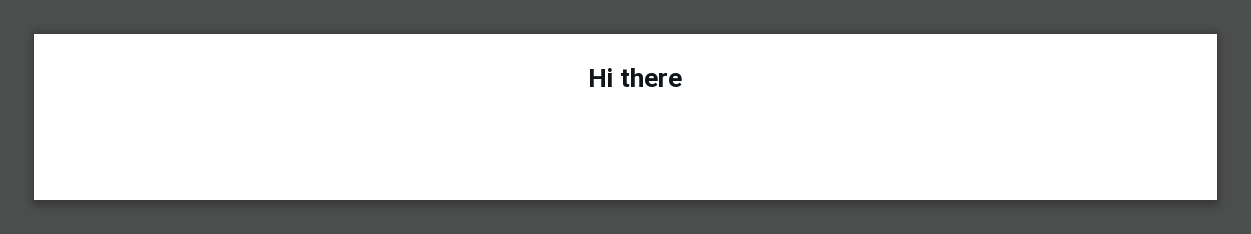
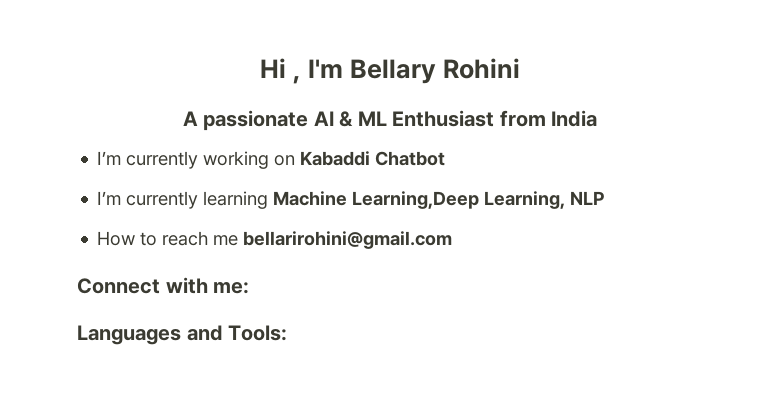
- Hi there
+ Hi , I'm Bellary Rohini
+ A passionate AI & ML Enthusiast from India
+ I’m currently working on Kabaddi Chatbot
+ I’m currently learning Machine Learning,Deep Learning, NLP
+ How to reach me bellarirohini@gmail.com
+ Connect with me:
+ Languages and Tools:

